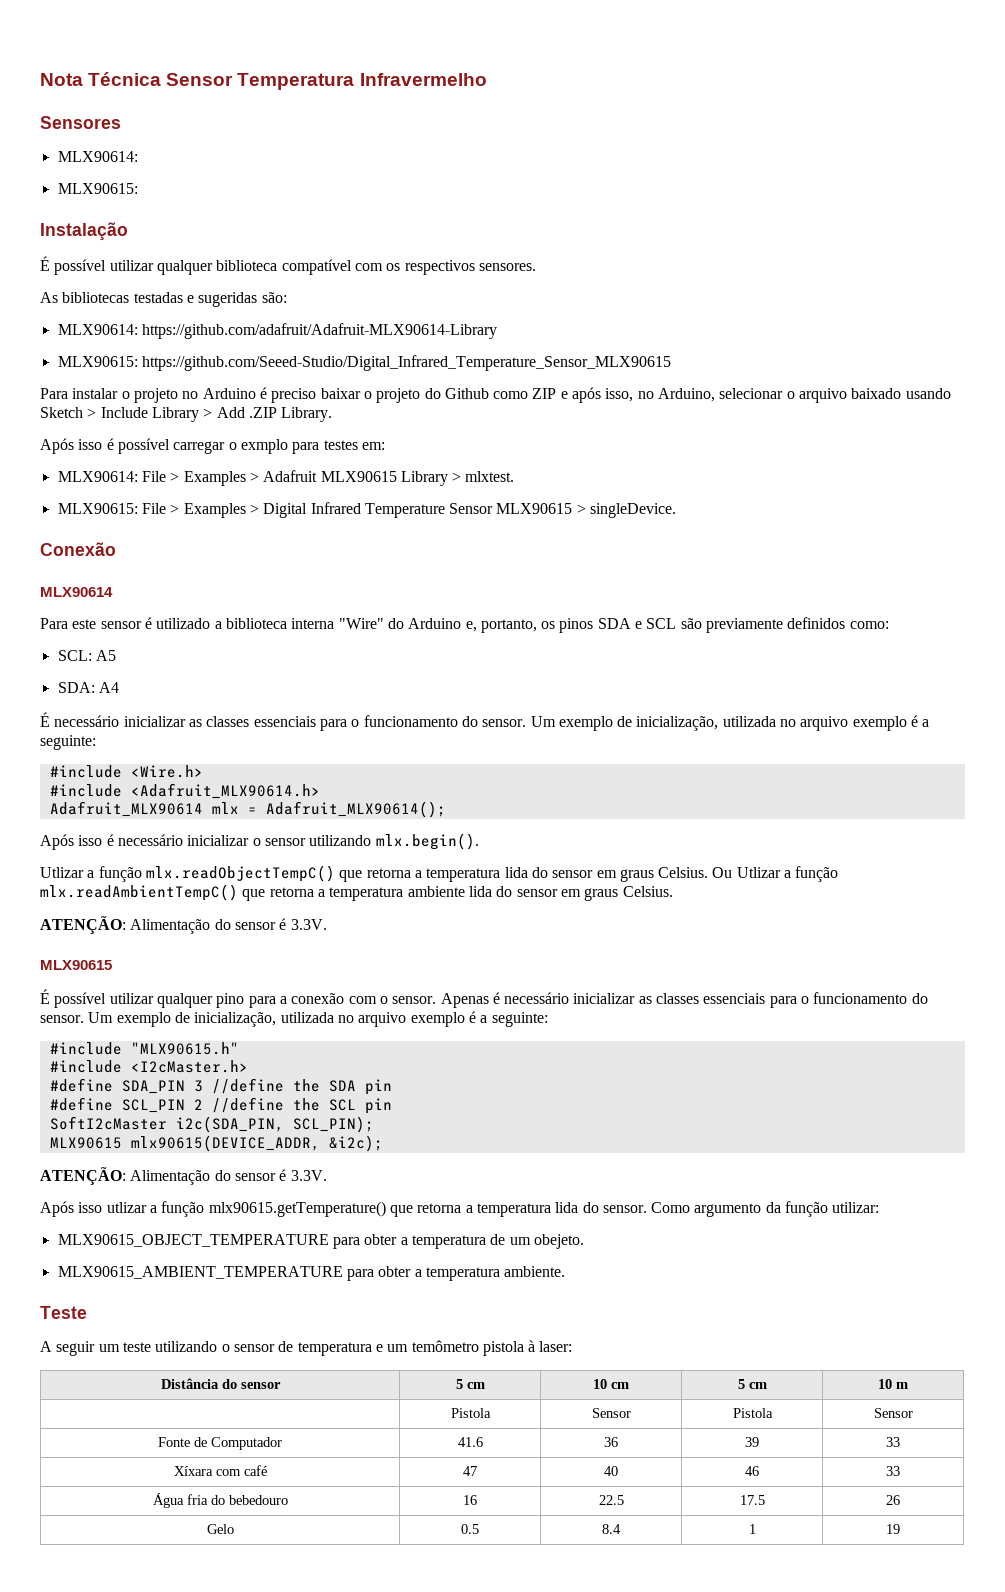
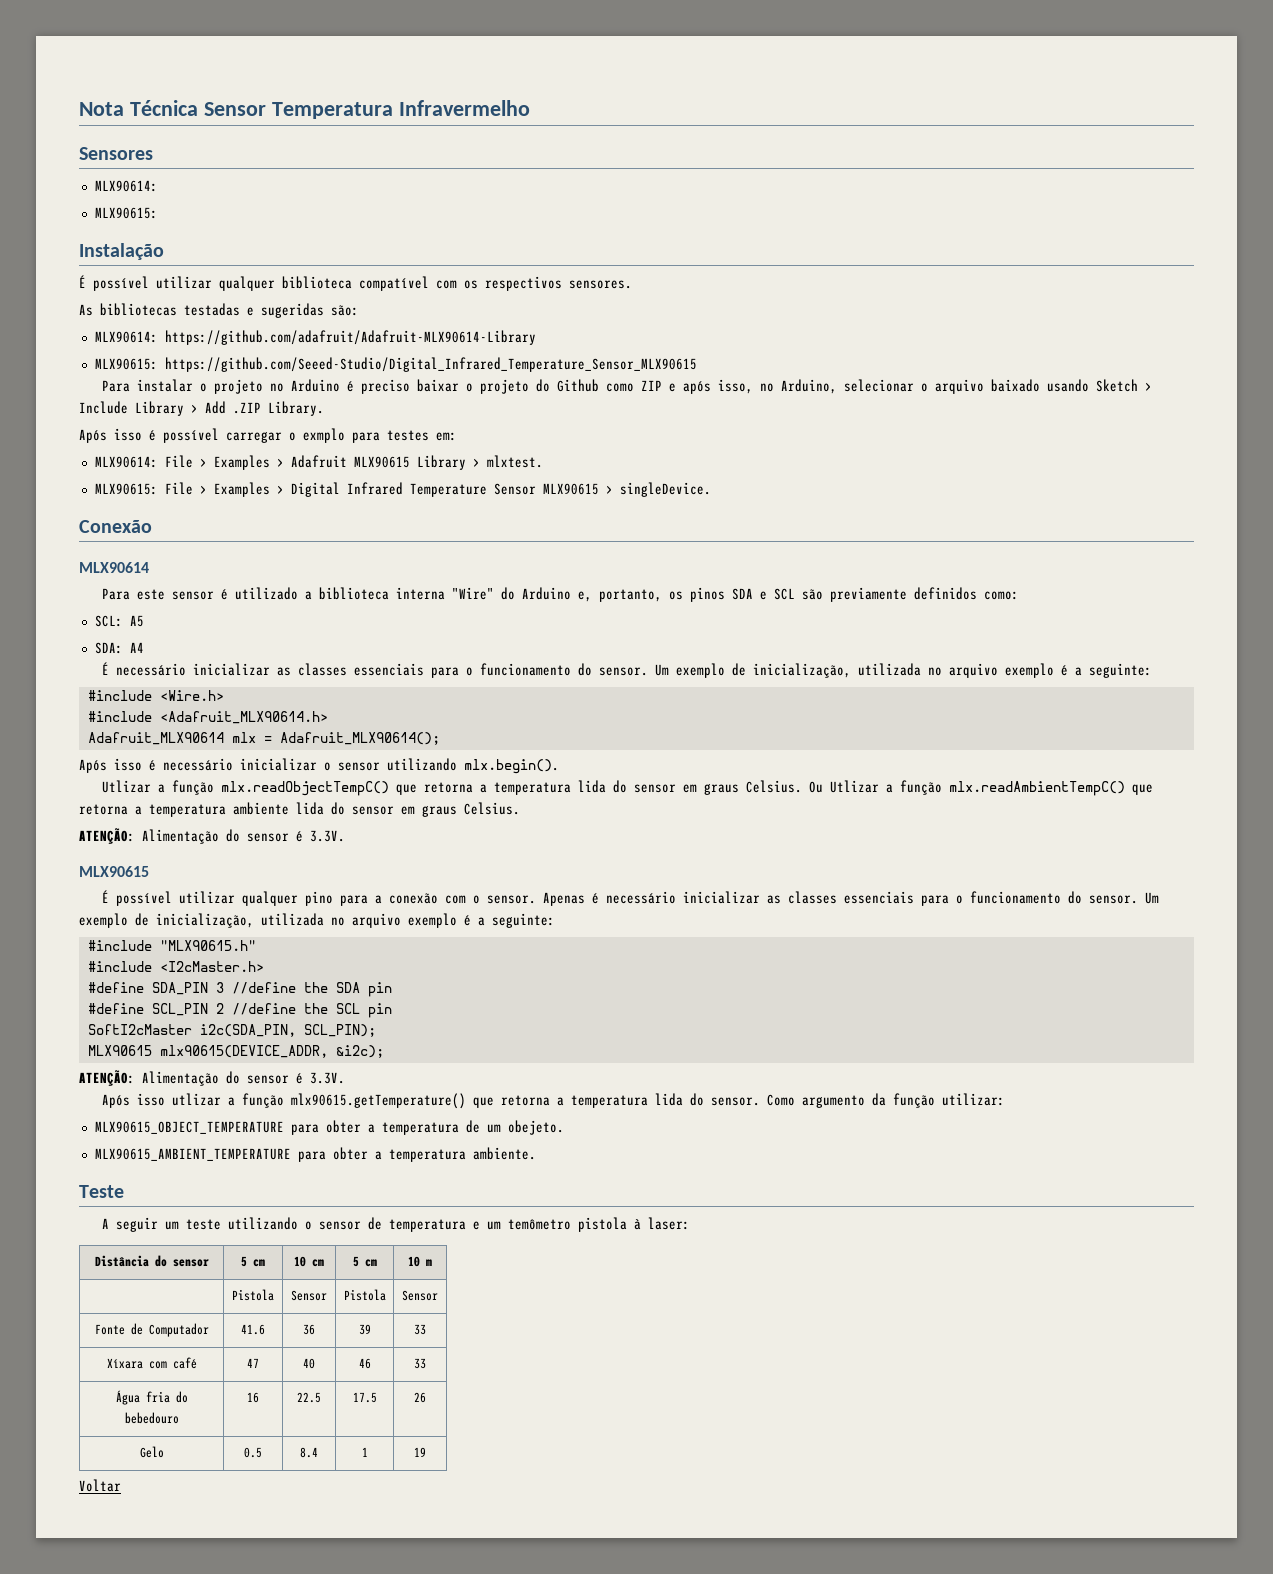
+ Voltar

